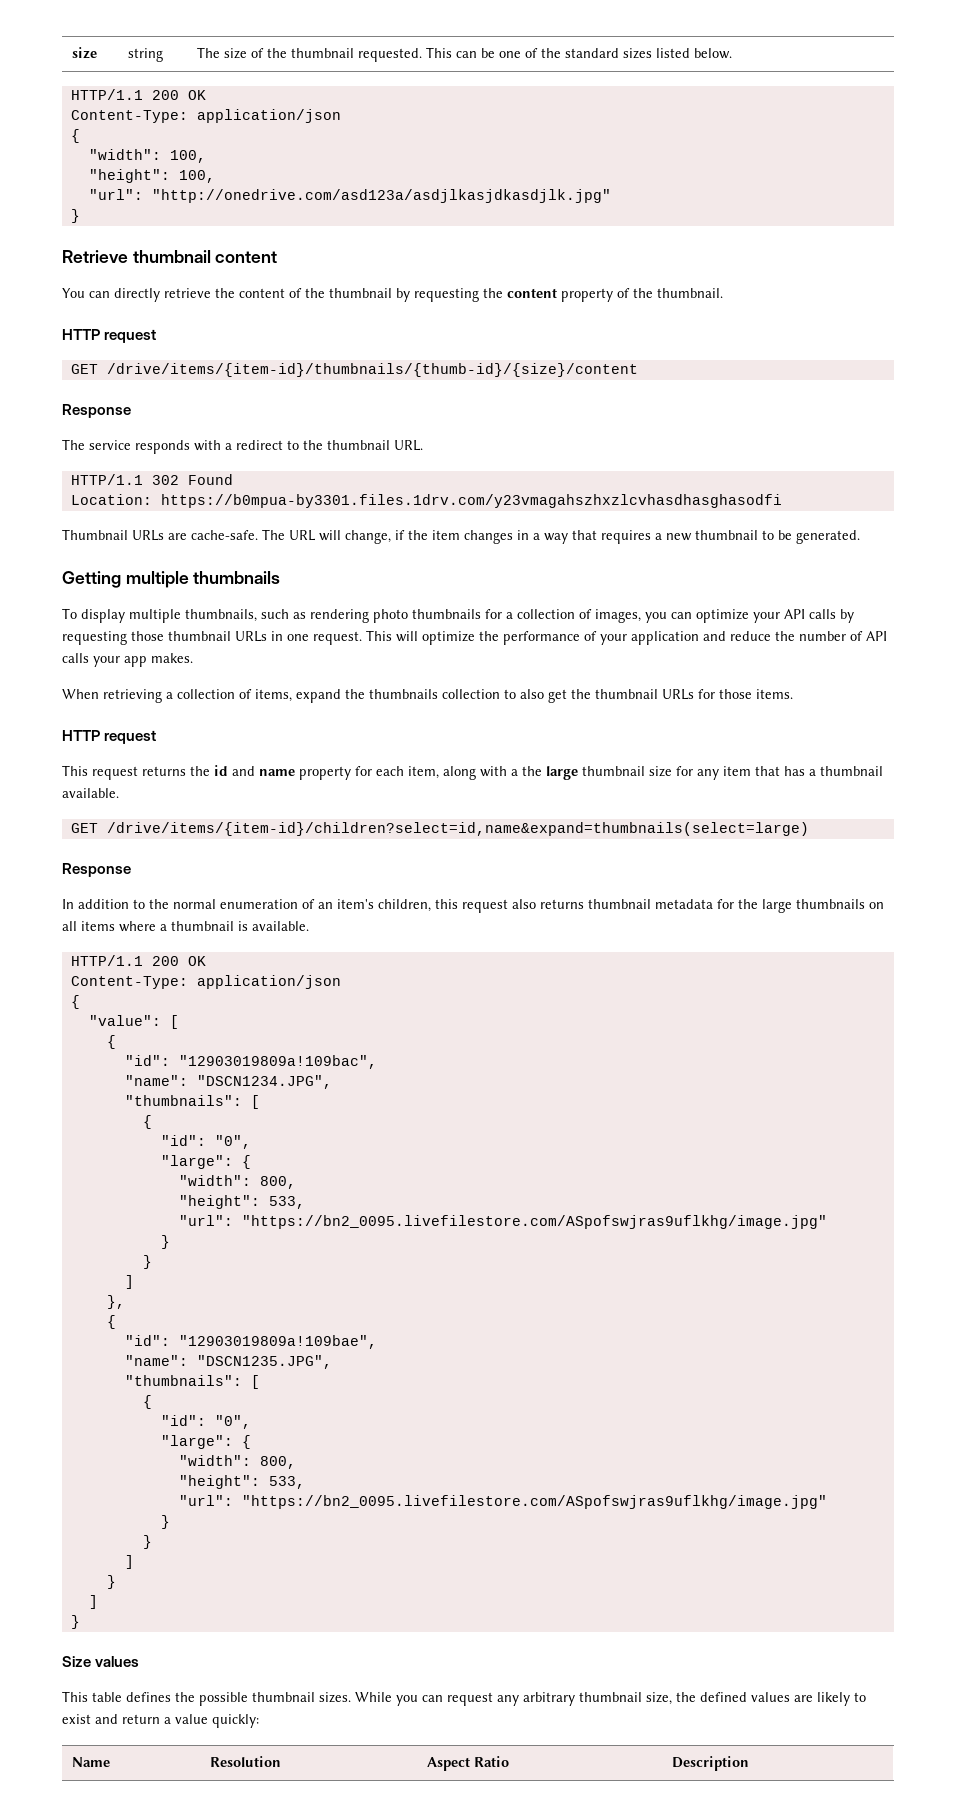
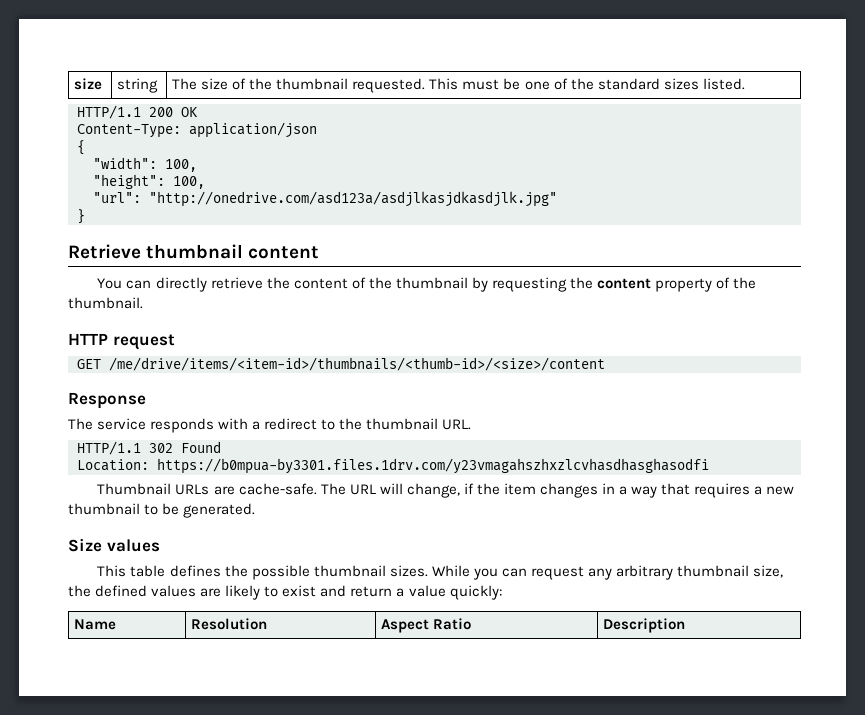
- size | string | The size of the thumbnail requested. This can be one of the standard sizes listed below.
+ size | string | The size of the thumbnail requested. This must be one of the standard sizes listed.
- GET /drive/items/{item-id}/thumbnails/{thumb-id}/{size}/content
+ GET /me/drive/items/<item-id>/thumbnails/<thumb-id>/<size>/content
- Getting multiple thumbnails
- To display multiple thumbnails, such as rendering photo thumbnails for a collection of images, you can optimize your API calls by requesting those thumbnail URLs in one request. This will optimize the performance of your application and reduce the number of API calls your app makes.
- When retrieving a collection of items, expand the thumbnails collection to also get the thumbnail URLs for those items.
- HTTP request
- This request returns the id and name property for each item, along with a the large thumbnail size for any item that has a thumbnail available.
- GET /drive/items/{item-id}/children?select=id,name&expand=thumbnails(select=large)
- Response
- In addition to the normal enumeration of an item's children, this request also returns thumbnail metadata for the large thumbnails on all items where a thumbnail is available.
- HTTP/1.1 200 OK
- Content-Type: application/json
- {
- "value": [
- {
- "id": "12903019809a!109bac",
- "name": "DSCN1234.JPG",
- "thumbnails": [
- {
- "id": "0",
- "large": {
- "width": 800,
- "height": 533,
- "url": "https://bn2_0095.livefilestore.com/ASpofswjras9uflkhg/image.jpg"
- }
- }
- ]
- },
- {
- "id": "12903019809a!109bae",
- "name": "DSCN1235.JPG",
- "thumbnails": [
- {
- "id": "0",
- "large": {
- "width": 800,
- "height": 533,
- "url": "https://bn2_0095.livefilestore.com/ASpofswjras9uflkhg/image.jpg"
- }
- }
- ]
- }
- ]
- }

